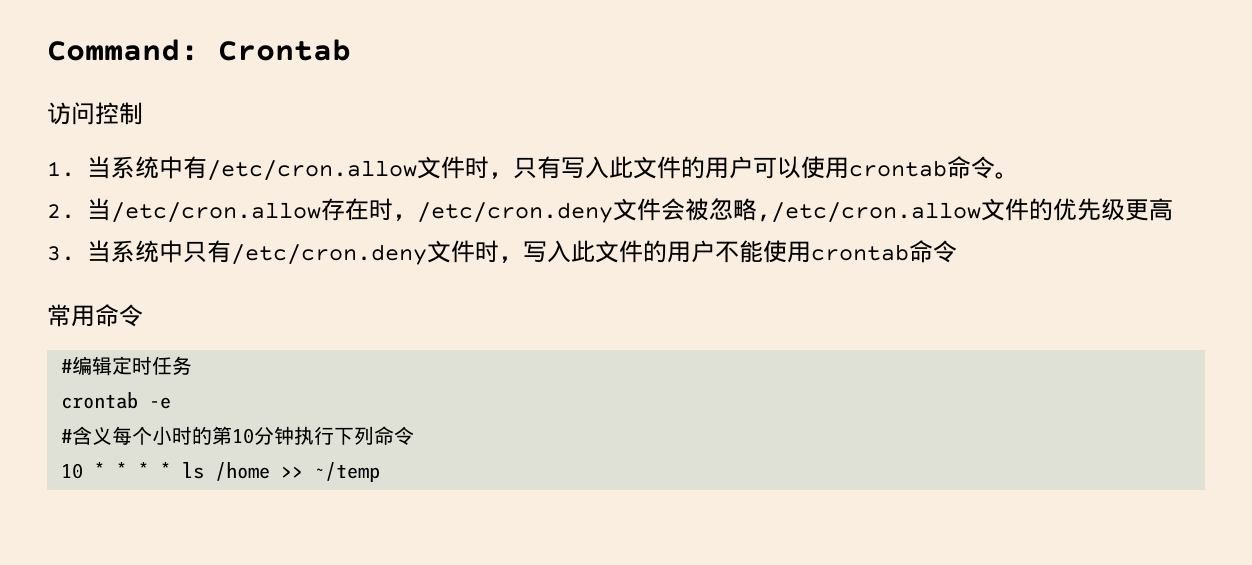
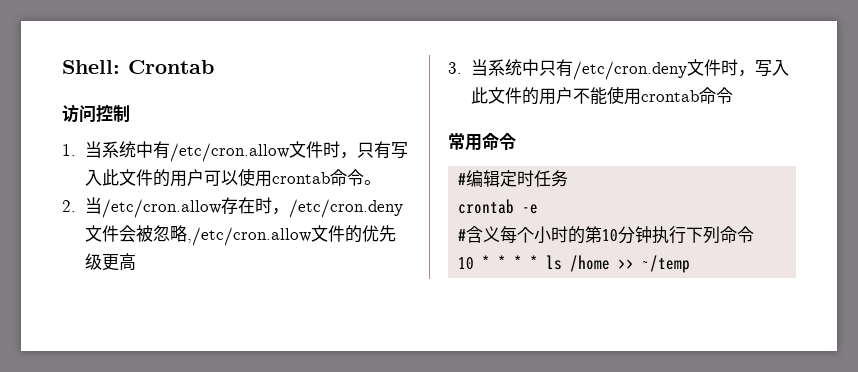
- Command: Crontab
+ Shell: Crontab

